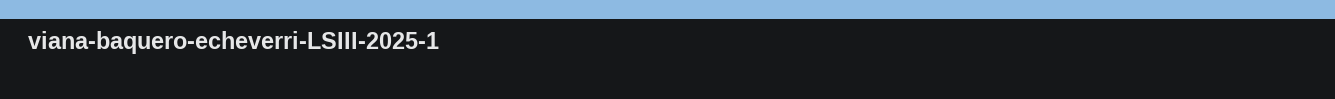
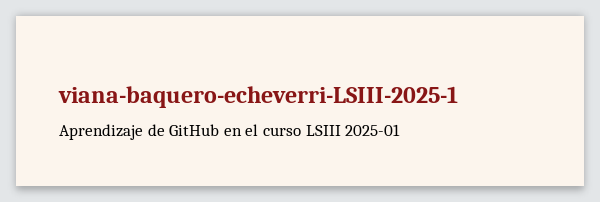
+ Aprendizaje de GitHub en el curso LSIII 2025-01

